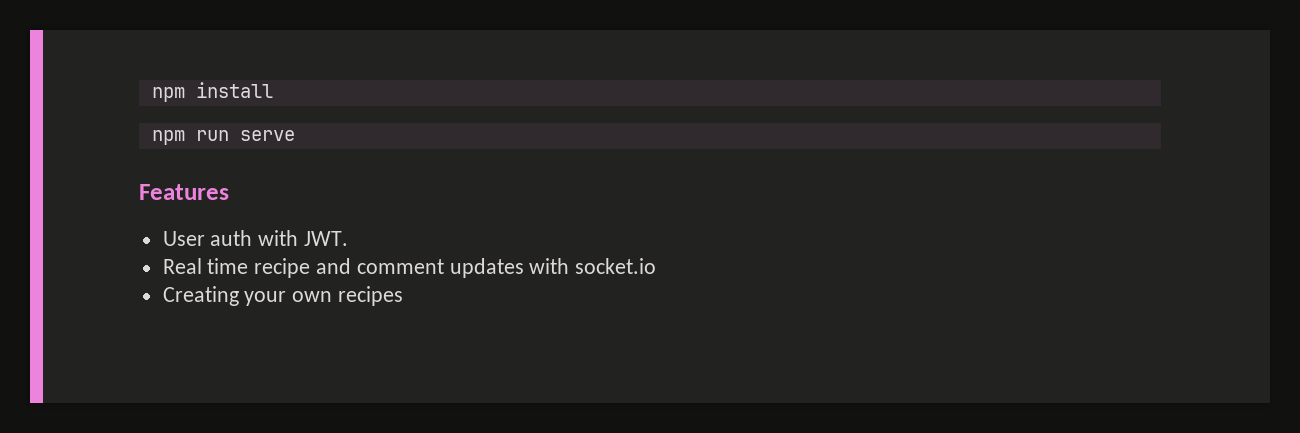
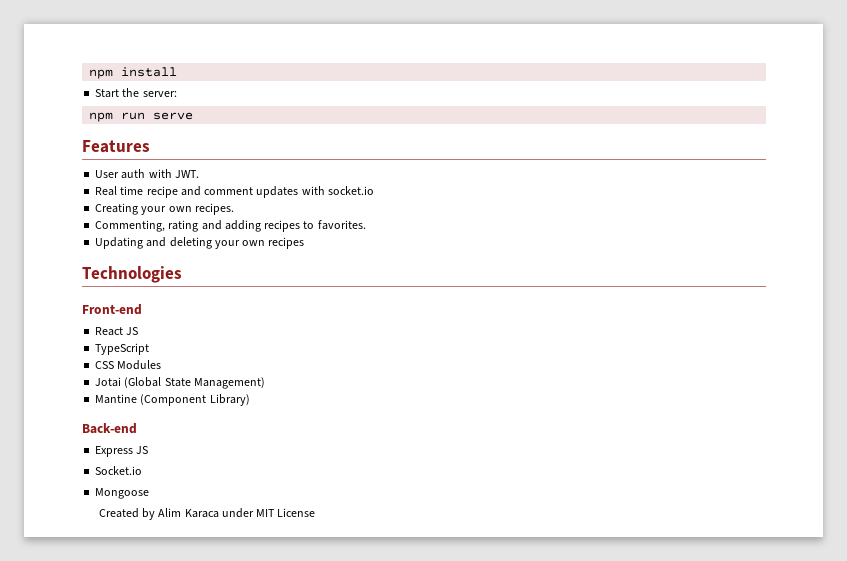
+ Start the server:
- Creating your own recipes
+ Creating your own recipes.
+ Commenting, rating and adding recipes to favorites.
+ Updating and deleting your own recipes
+ Technologies
+ Front-end
+ React JS
+ TypeScript
+ CSS Modules
+ Jotai (Global State Management)
+ Mantine (Component Library)
+ Back-end
+ Express JS
+ Socket.io
+ Mongoose
+ Created by Alim Karaca under MIT License

